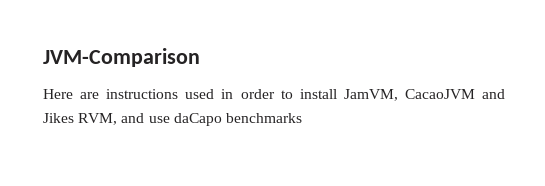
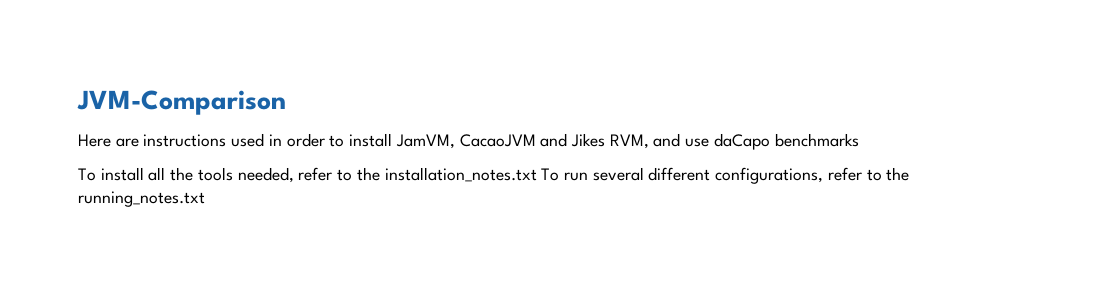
+ To install all the tools needed, refer to the installation_notes.txt To run several different configurations, refer to the running_notes.txt

